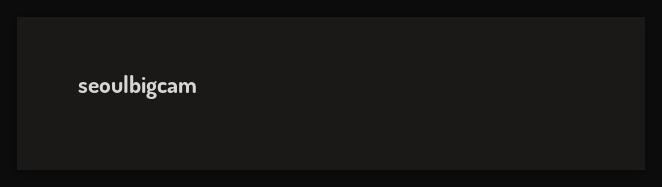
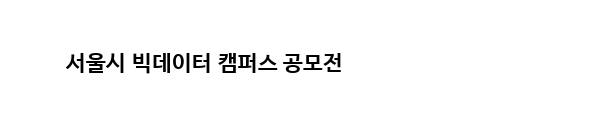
- seoulbigcam
+ 서울시 빅데이터 캠퍼스 공모전

